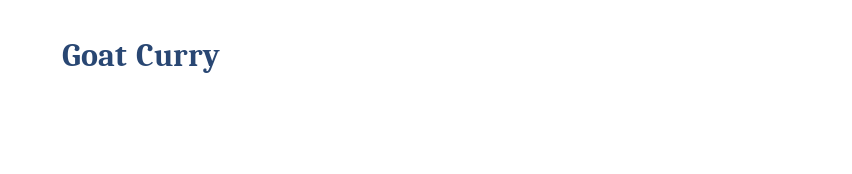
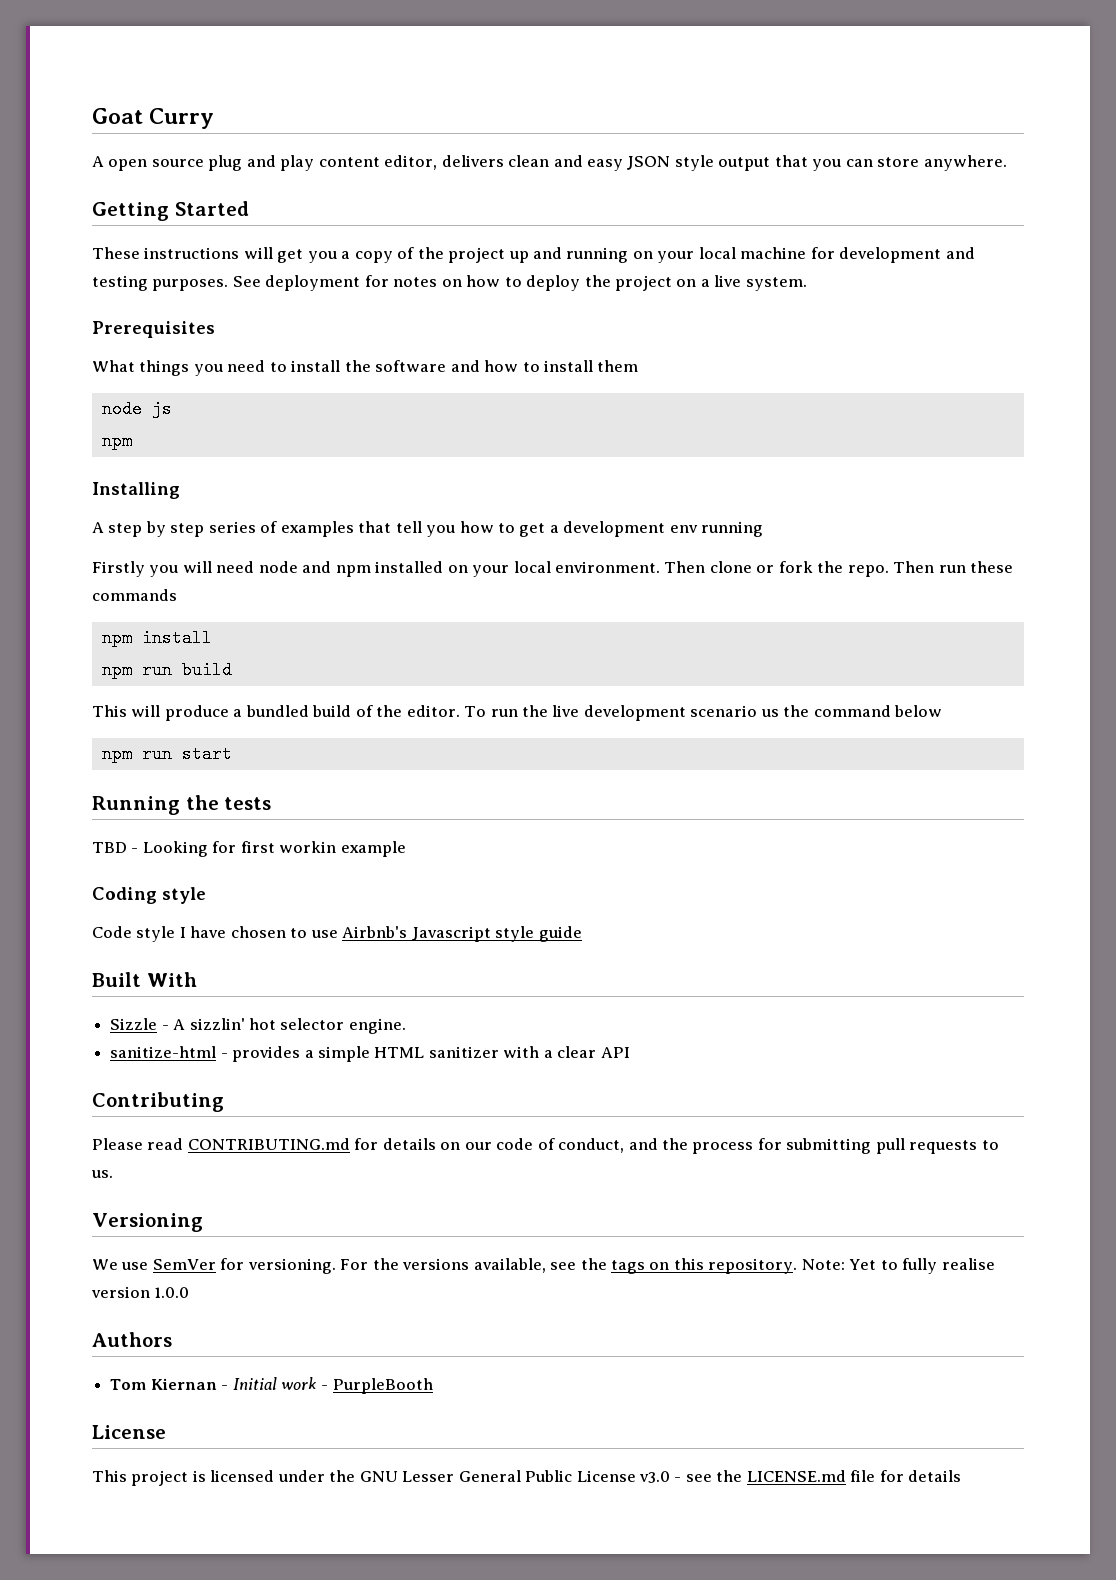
+ A open source plug and play content editor, delivers clean and easy JSON style output that you can store anywhere.
+ Getting Started
+ These instructions will get you a copy of the project up and running on your local machine for development and testing purposes. See deployment for notes on how to deploy the project on a live system.
+ Prerequisites
+ What things you need to install the software and how to install them
+ node js
+ npm
+ Installing
+ A step by step series of examples that tell you how to get a development env running
+ Firstly you will need node and npm installed on your local environment. Then clone or fork the repo. Then run these commands
+ npm install
+ npm run build
+ This will produce a bundled build of the editor. To run the live development scenario us the command below
+ npm run start
+ Running the tests
+ TBD - Looking for first workin example
+ Coding style
+ Code style I have chosen to use Airbnb's Javascript style guide
+ Built With
+ Sizzle - A sizzlin' hot selector engine.
+ sanitize-html - provides a simple HTML sanitizer with a clear API
+ Contributing
+ Please read CONTRIBUTING.md for details on our code of conduct, and the process for submitting pull requests to us.
+ Versioning
+ We use SemVer for versioning. For the versions available, see the tags on this repository. Note: Yet to fully realise version 1.0.0
+ Authors
+ Tom Kiernan - Initial work - PurpleBooth
+ License
+ This project is licensed under the GNU Lesser General Public License v3.0 - see the LICENSE.md file for details

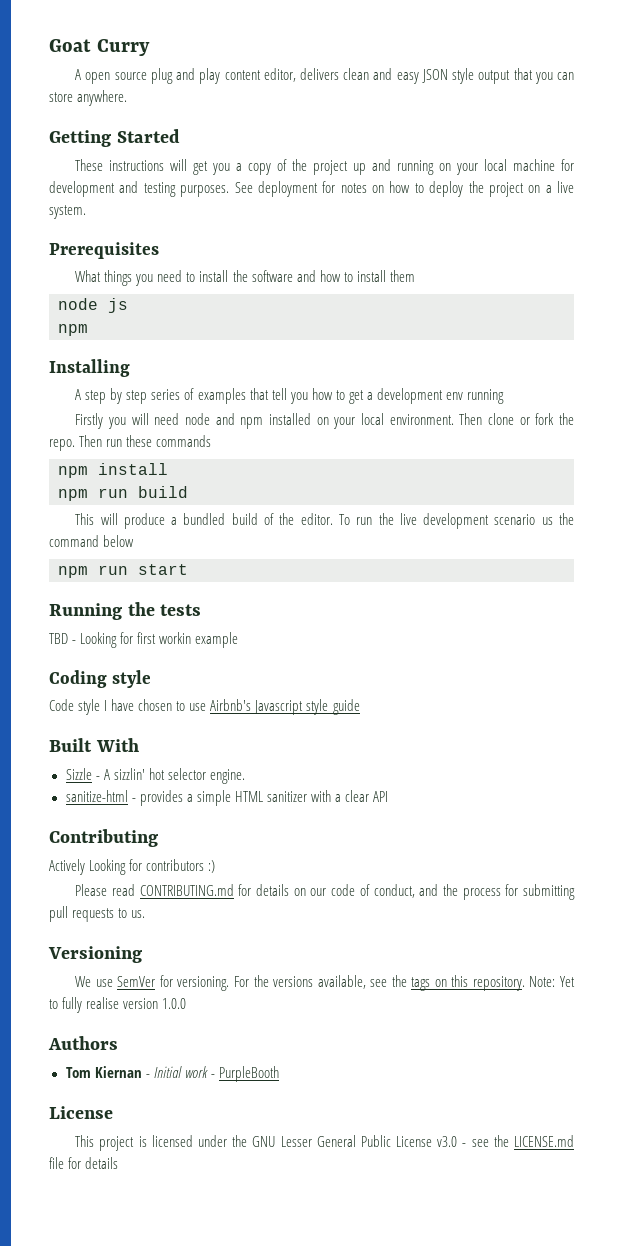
+ Actively Looking for contributors :)

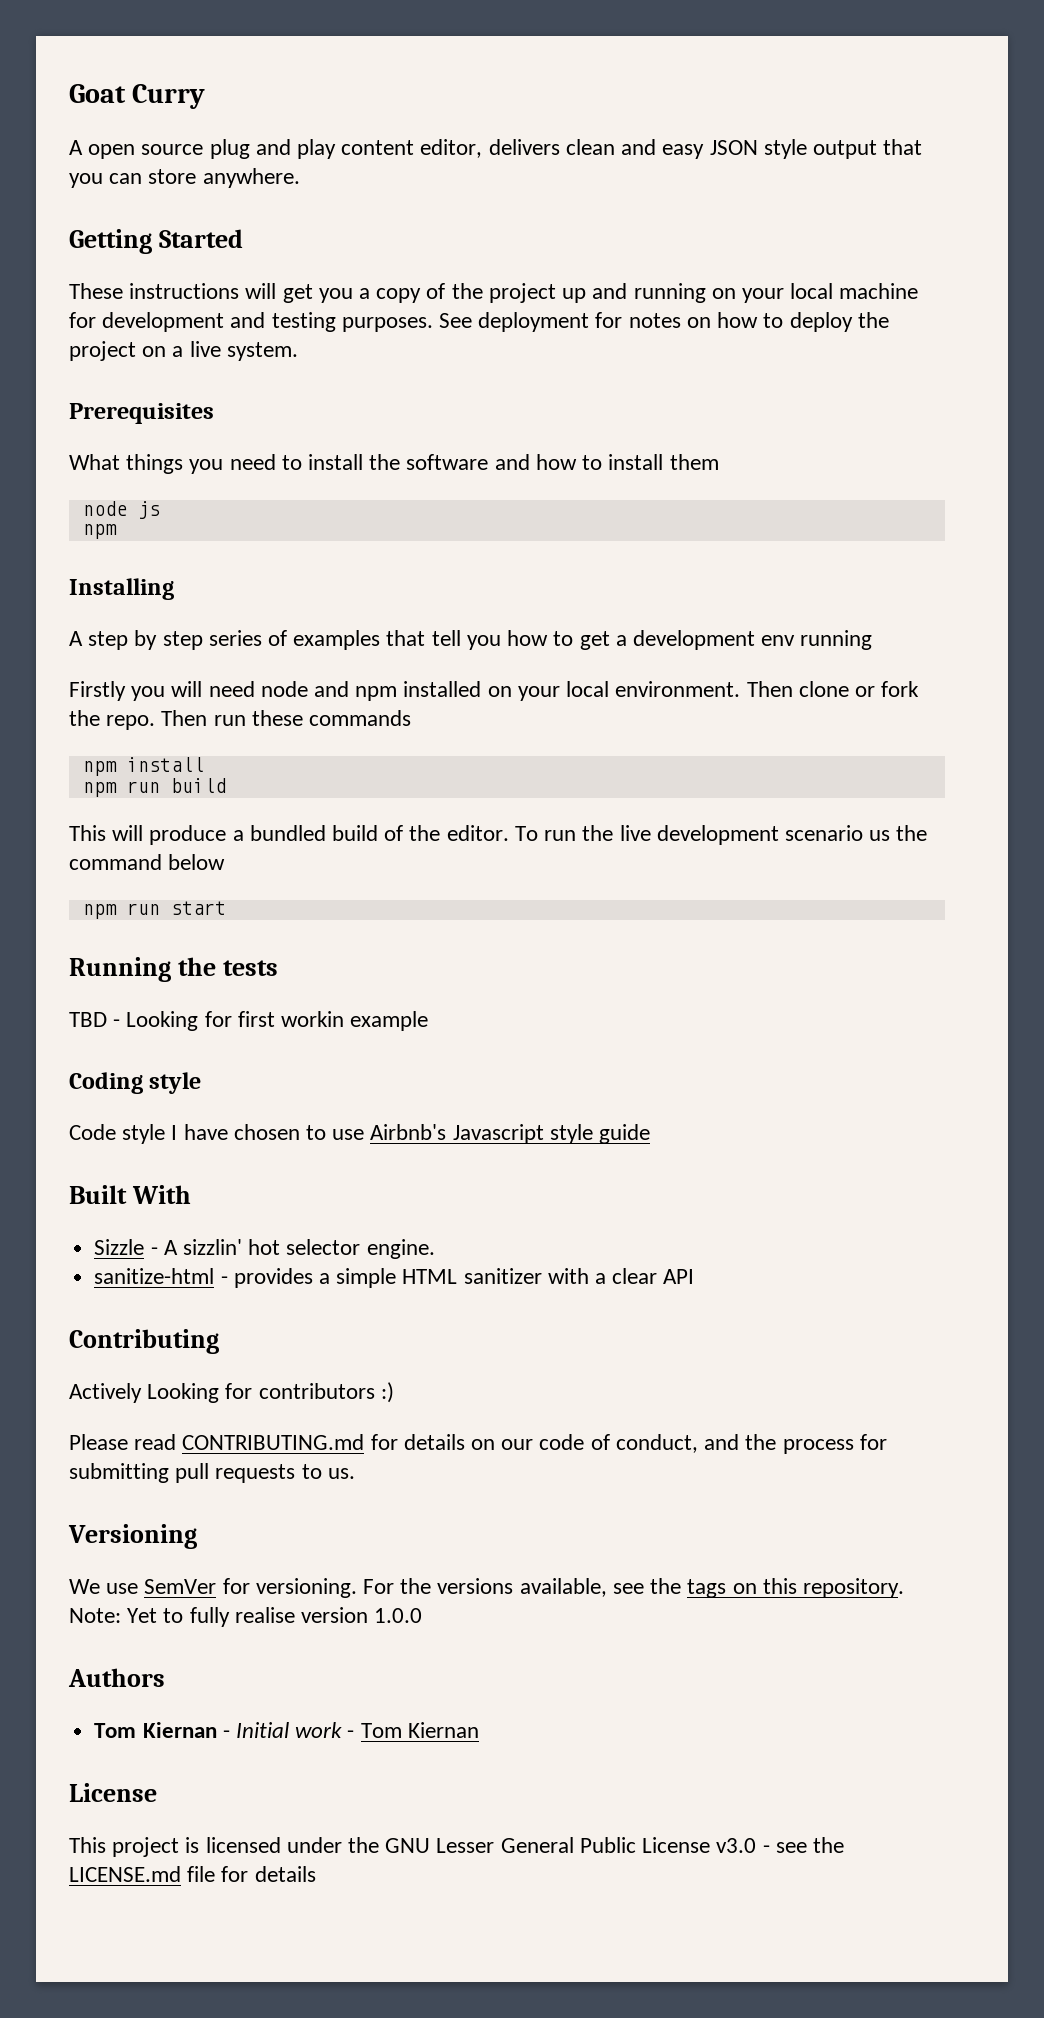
- Tom Kiernan - Initial work - PurpleBooth
+ Tom Kiernan - Initial work - Tom Kiernan

